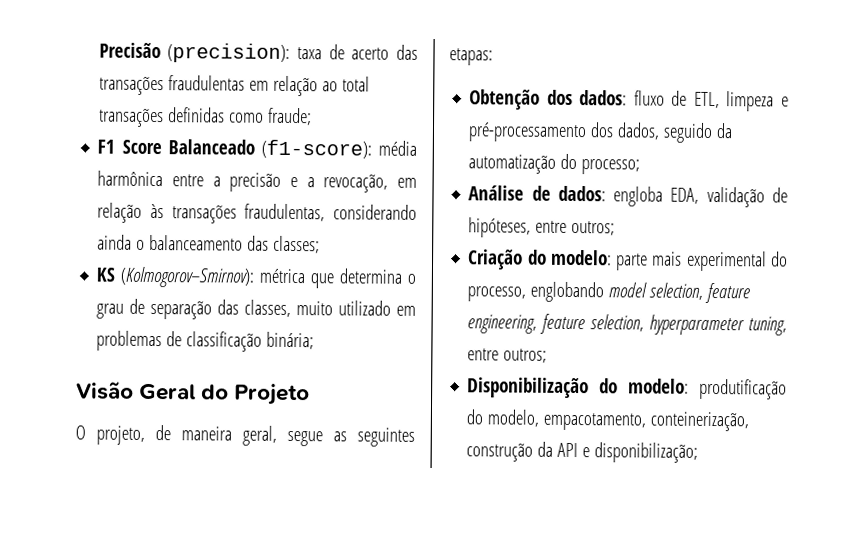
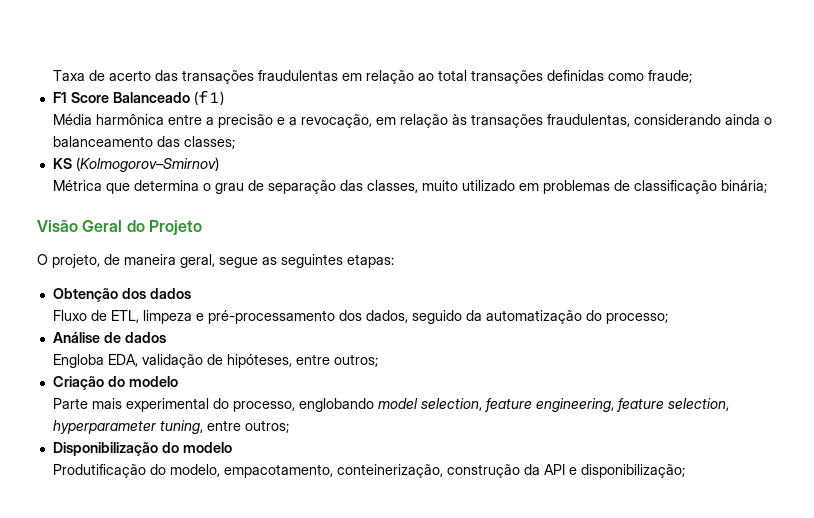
- Precisão (precision): taxa de acerto das transações fraudulentas em relação ao total transações definidas como fraude;
+ Taxa de acerto das transações fraudulentas em relação ao total transações definidas como fraude;
- F1 Score Balanceado (f1-score): média harmônica entre a precisão e a revocação, em relação às transações fraudulentas, considerando ainda o balanceamento das classes;
+ F1 Score Balanceado (f1)
+ Média harmônica entre a precisão e a revocação, em relação às transações fraudulentas, considerando ainda o balanceamento das classes;
- KS (Kolmogorov–Smirnov): métrica que determina o grau de separação das classes, muito utilizado em problemas de classificação binária;
+ KS (Kolmogorov–Smirnov)
+ Métrica que determina o grau de separação das classes, muito utilizado em problemas de classificação binária;
- Obtenção dos dados: fluxo de ETL, limpeza e pré-processamento dos dados, seguido da automatização do processo;
+ Obtenção dos dados
+ Fluxo de ETL, limpeza e pré-processamento dos dados, seguido da automatização do processo;
- Análise de dados: engloba EDA, validação de hipóteses, entre outros;
+ Análise de dados
+ Engloba EDA, validação de hipóteses, entre outros;
- Criação do modelo: parte mais experimental do processo, englobando model selection, feature engineering, feature selection, hyperparameter tuning, entre outros;
+ Criação do modelo
+ Parte mais experimental do processo, englobando model selection, feature engineering, feature selection, hyperparameter tuning, entre outros;
- Disponibilização do modelo: produtificação do modelo, empacotamento, conteinerização, construção da API e disponibilização;
+ Disponibilização do modelo
+ Produtificação do modelo, empacotamento, conteinerização, construção da API e disponibilização;

